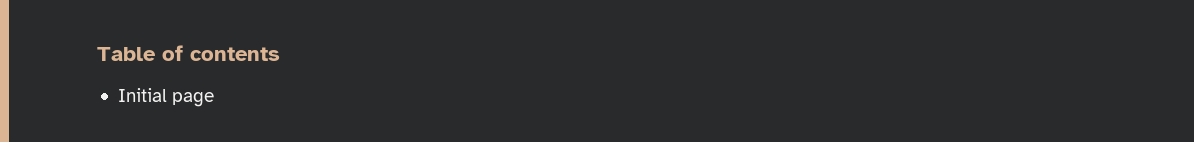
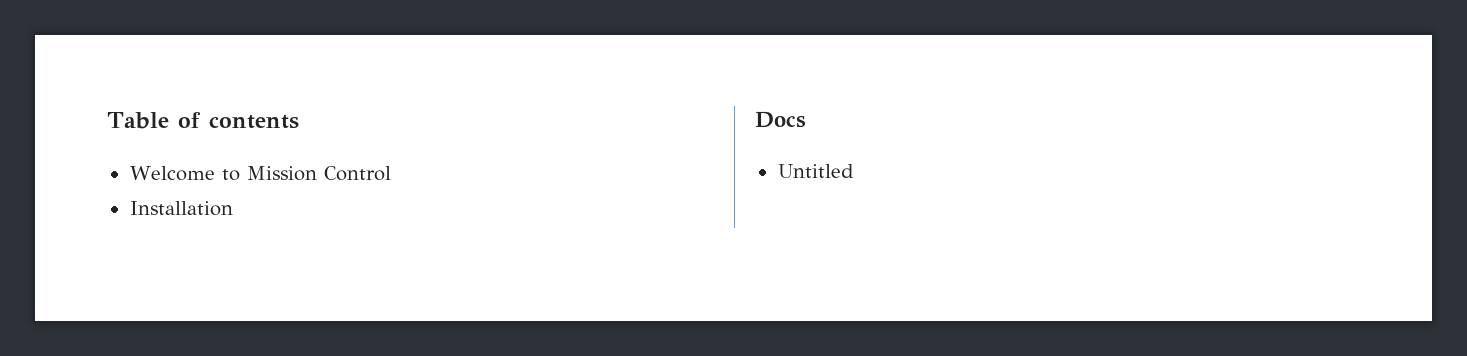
- Initial page
+ Welcome to Mission Control
+ Installation
+ Docs
+ Untitled

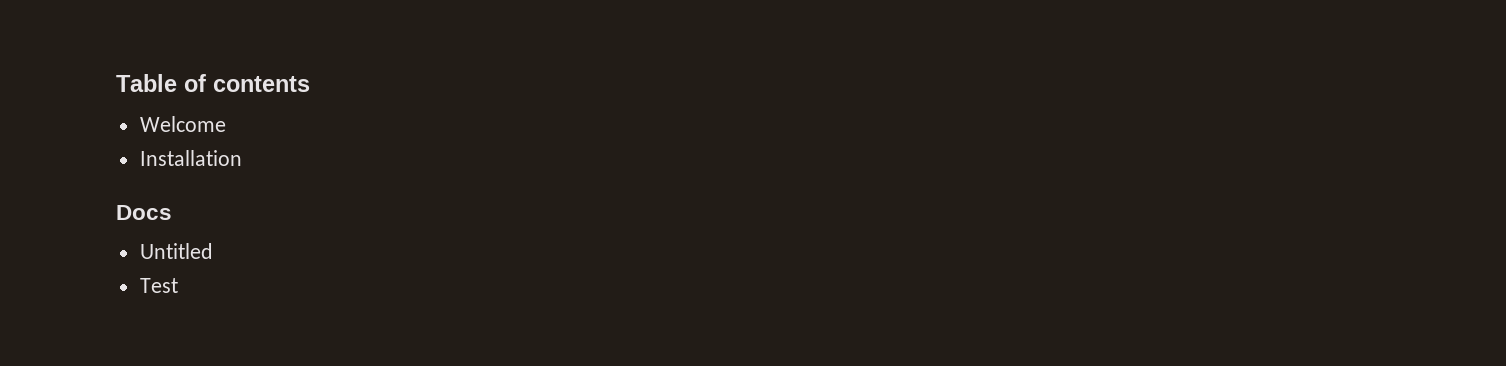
- Welcome to Mission Control
+ Welcome
+ Test

